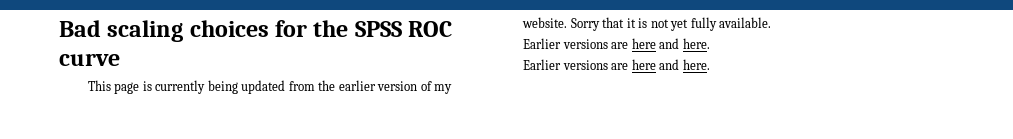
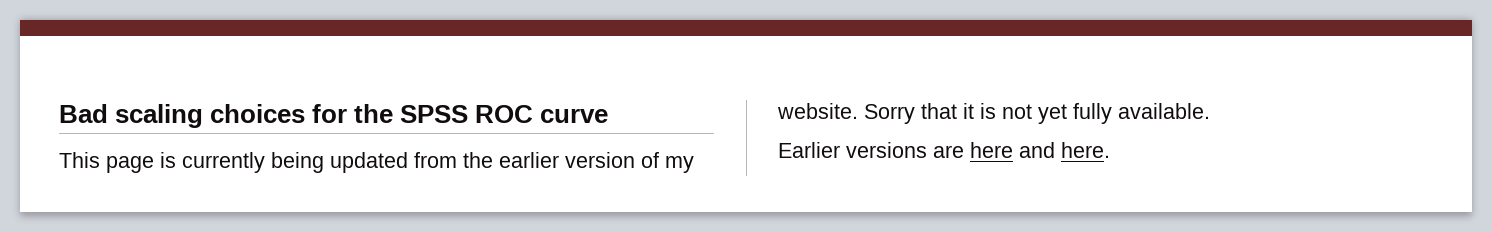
  Sorry that it is not yet fully available.
- Earlier versions are here and here.

